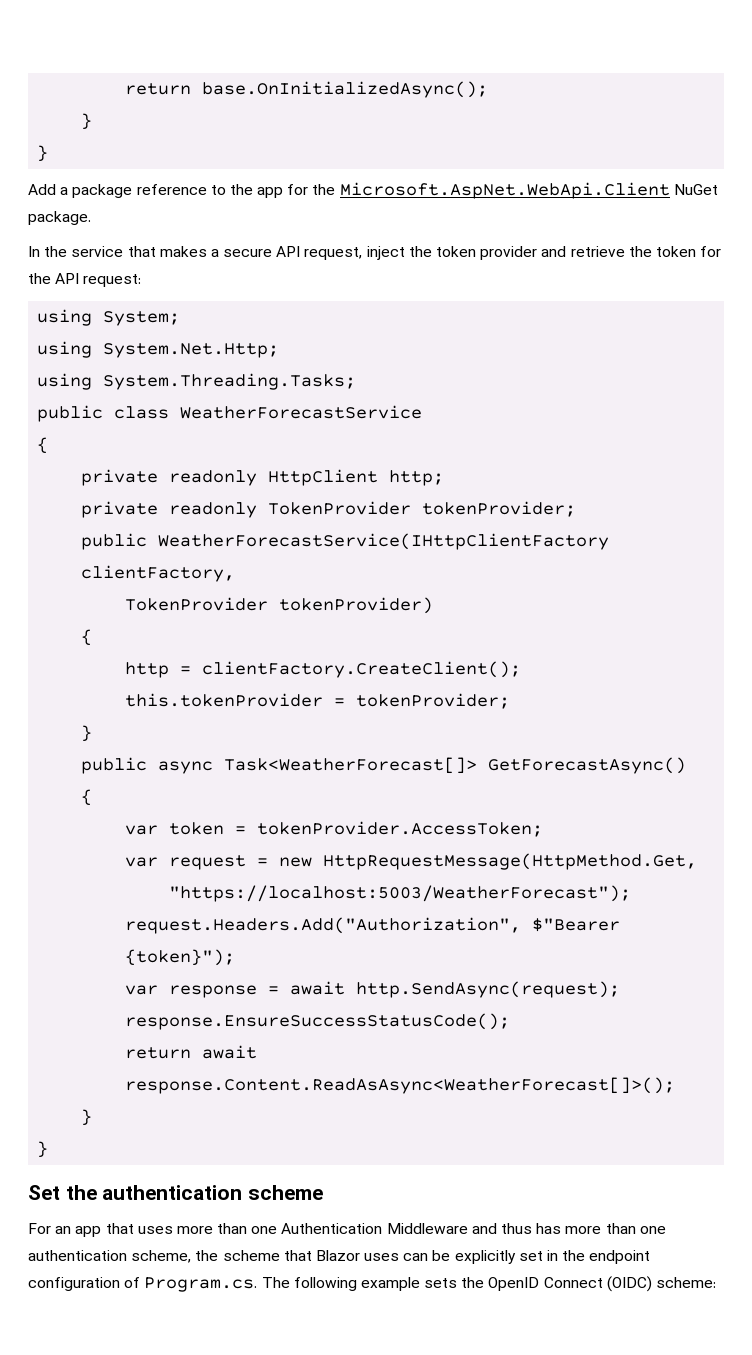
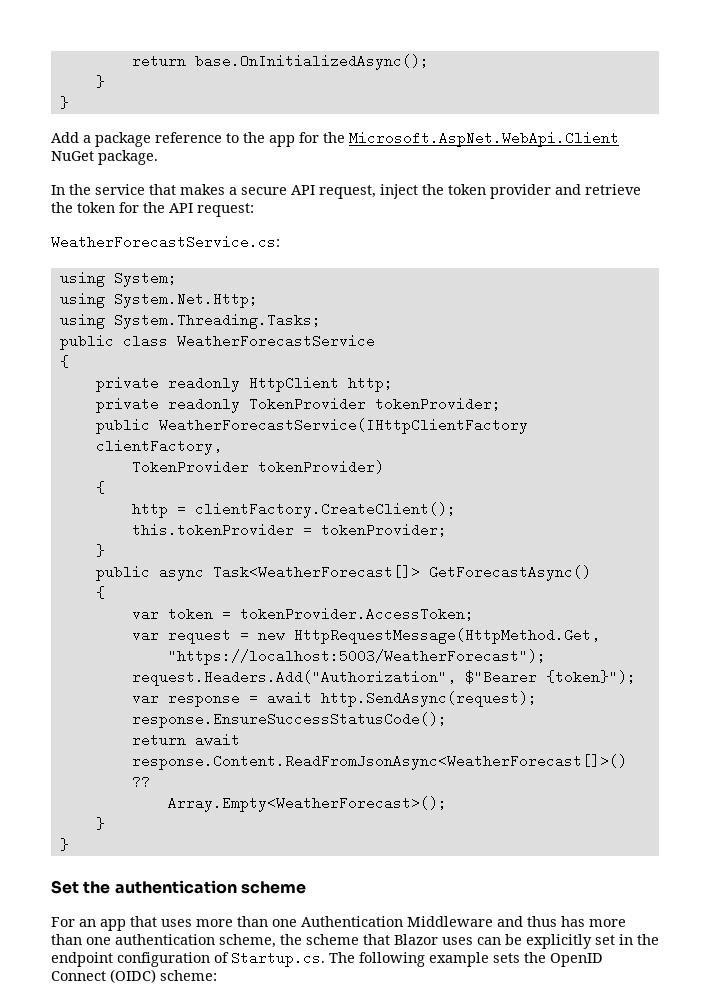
+ WeatherForecastService.cs:
- return await response.Content.ReadAsAsync<WeatherForecast[]>();
+ return await response.Content.ReadFromJsonAsync<WeatherForecast[]>() ??
+ Array.Empty<WeatherForecast>();
- For an app that uses more than one Authentication Middleware and thus has more than one authentication scheme, the scheme that Blazor uses can be explicitly set in the endpoint configuration of Program.cs. The following example sets the OpenID Connect (OIDC) scheme:
+ For an app that uses more than one Authentication Middleware and thus has more than one authentication scheme, the scheme that Blazor uses can be explicitly set in the endpoint configuration of Startup.cs. The following example sets the OpenID Connect (OIDC) scheme:

